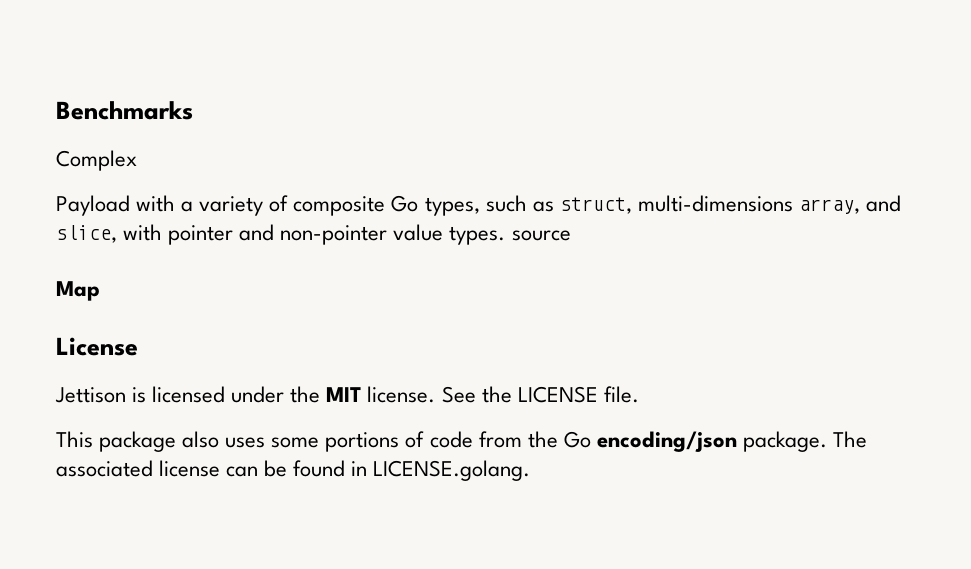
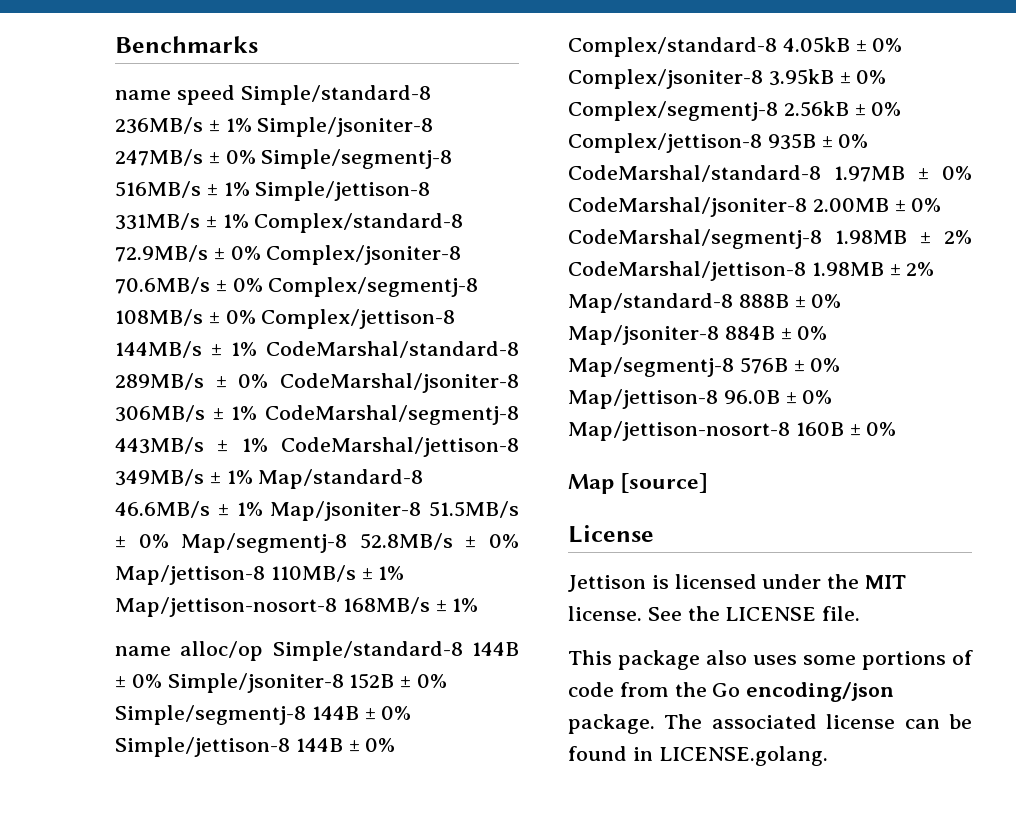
- Complex
- Payload with a variety of composite Go types, such as struct, multi-dimensions array, and slice, with pointer and non-pointer value types. source
+ name speed Simple/standard-8 236MB/s ± 1% Simple/jsoniter-8 247MB/s ± 0% Simple/segmentj-8 516MB/s ± 1% Simple/jettison-8 331MB/s ± 1% Complex/standard-8 72.9MB/s ± 0% Complex/jsoniter-8 70.6MB/s ± 0% Complex/segmentj-8 108MB/s ± 0% Complex/jettison-8 144MB/s ± 1% CodeMarshal/standard-8 289MB/s ± 0% CodeMarshal/jsoniter-8 306MB/s ± 1% CodeMarshal/segmentj-8 443MB/s ± 1% CodeMarshal/jettison-8 349MB/s ± 1% Map/standard-8 46.6MB/s ± 1% Map/jsoniter-8 51.5MB/s ± 0% Map/segmentj-8 52.8MB/s ± 0% Map/jettison-8 110MB/s ± 1% Map/jettison-nosort-8 168MB/s ± 1%
+ name alloc/op Simple/standard-8 144B ± 0% Simple/jsoniter-8 152B ± 0% Simple/segmentj-8 144B ± 0% Simple/jettison-8 144B ± 0% Complex/standard-8 4.05kB ± 0% Complex/jsoniter-8 3.95kB ± 0% Complex/segmentj-8 2.56kB ± 0% Complex/jettison-8 935B ± 0% CodeMarshal/standard-8 1.97MB ± 0% CodeMarshal/jsoniter-8 2.00MB ± 0% CodeMarshal/segmentj-8 1.98MB ± 2% CodeMarshal/jettison-8 1.98MB ± 2% Map/standard-8 888B ± 0% Map/jsoniter-8 884B ± 0% Map/segmentj-8 576B ± 0% Map/jettison-8 96.0B ± 0% Map/jettison-nosort-8 160B ± 0%
- Map
+ Map [source]

